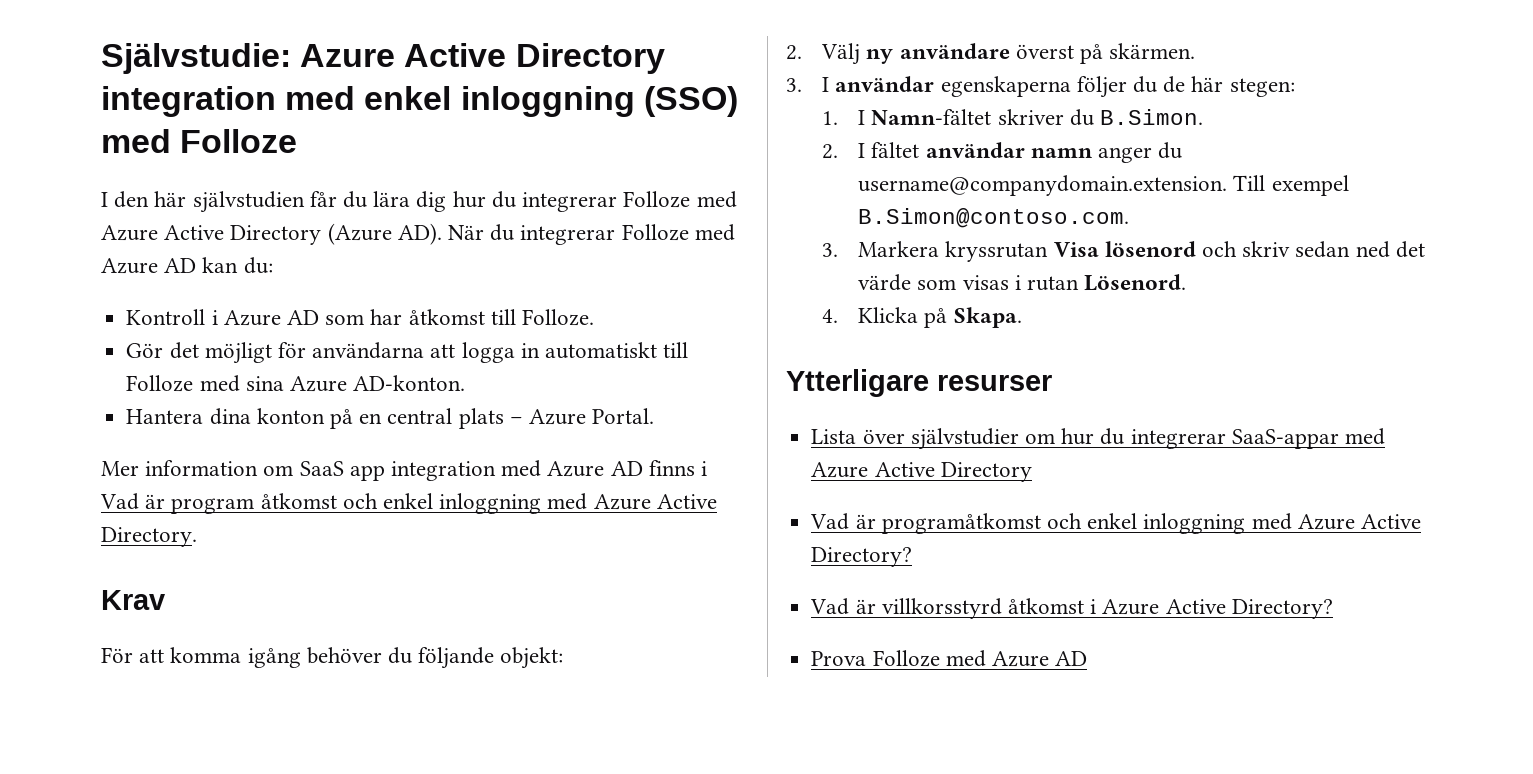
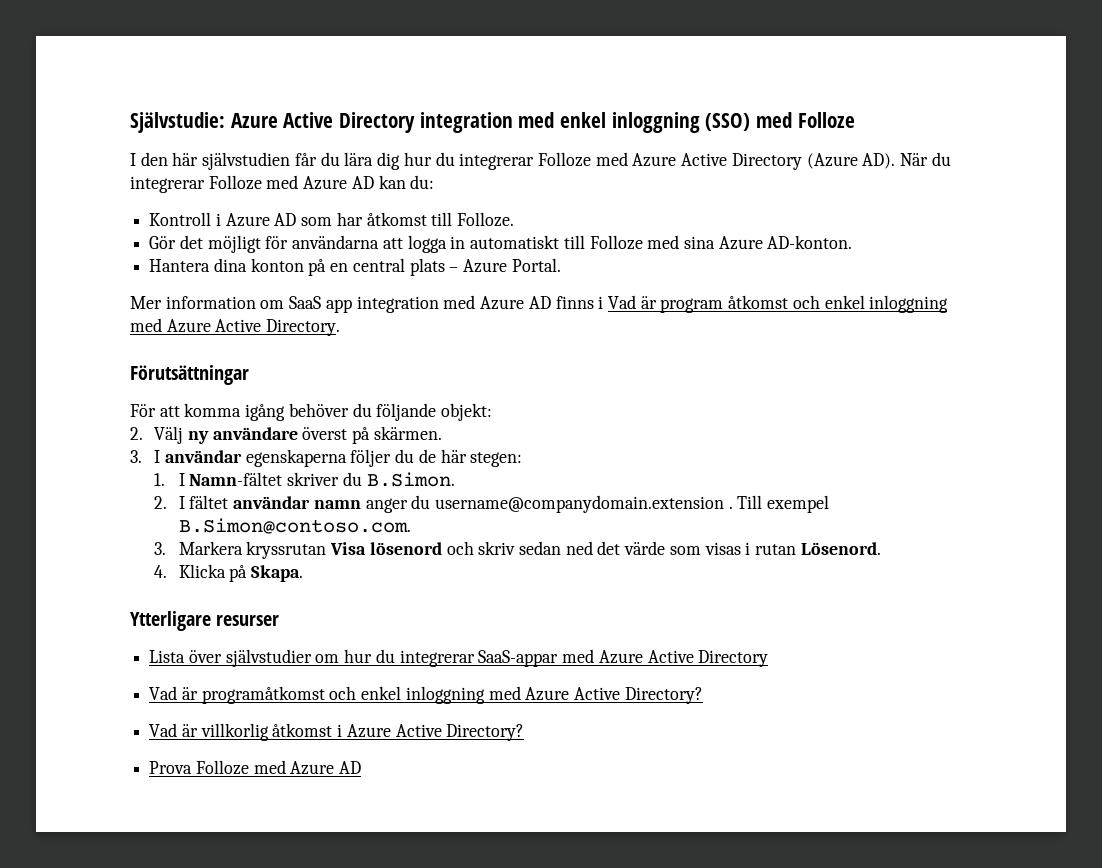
- Krav
+ Förutsättningar
- 2. I fältet användar namn anger du username@companydomain.extension. Till exempel B.Simon@contoso.com.
+ 2. I fältet användar namn anger du username@companydomain.extension . Till exempel B.Simon@contoso.com.
- Vad är villkorsstyrd åtkomst i Azure Active Directory?
+ Vad är villkorlig åtkomst i Azure Active Directory?

